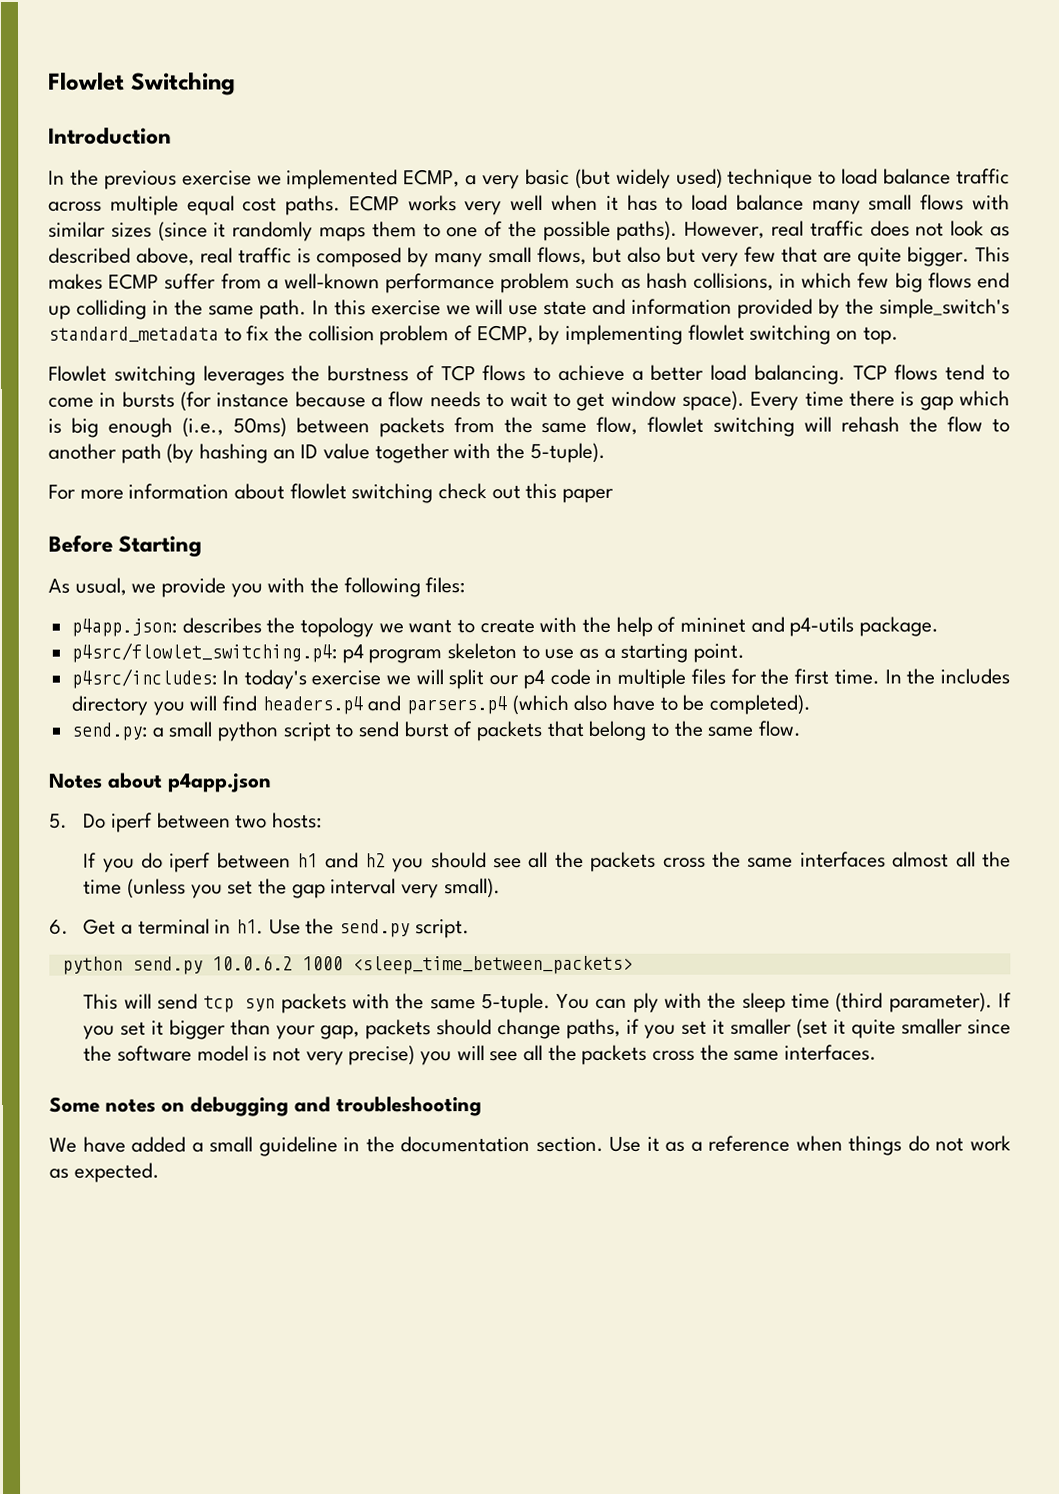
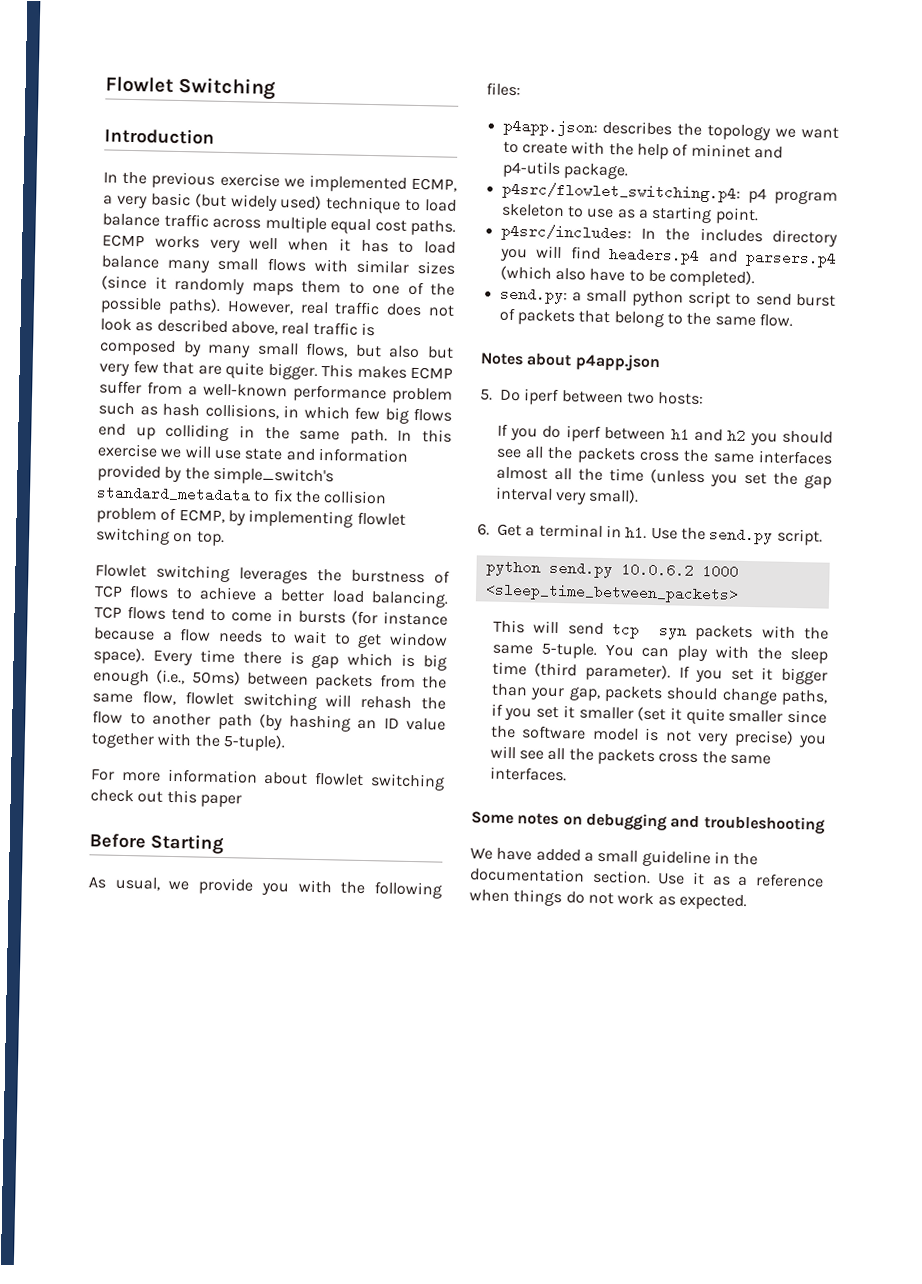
- p4src/includes: In today's exercise we will split our p4 code in multiple files for the first time. In the includes directory you will find headers.p4 and parsers.p4 (which also have to be completed).
+ p4src/includes: In the includes directory you will find headers.p4 and parsers.p4 (which also have to be completed).
- You can ply with the sleep time (third parameter).
+ You can play with the sleep time (third parameter).

